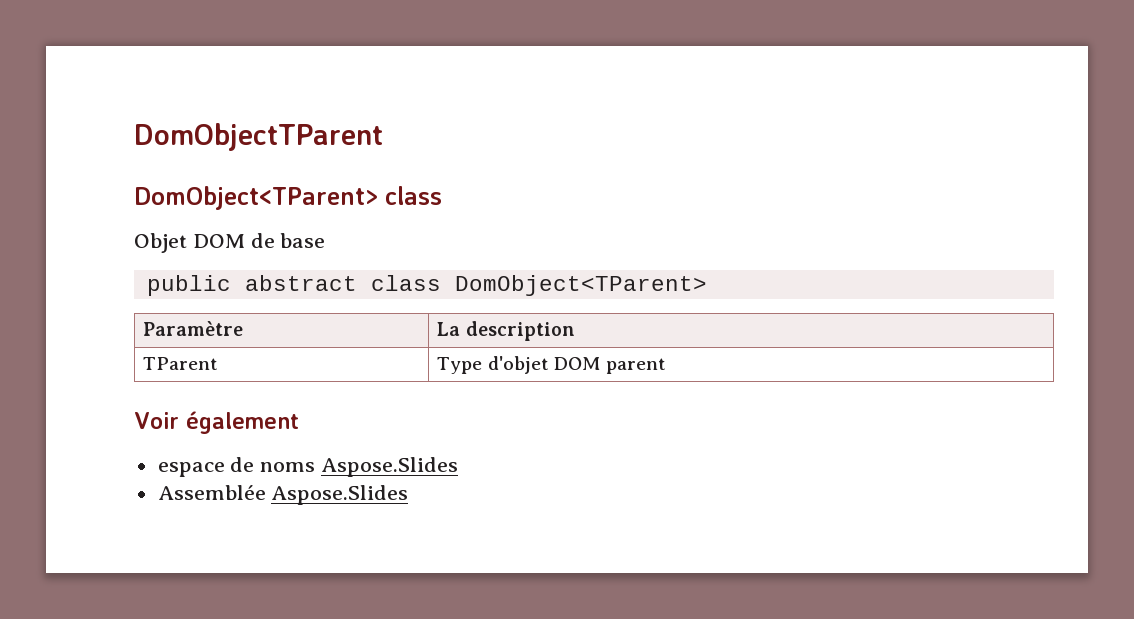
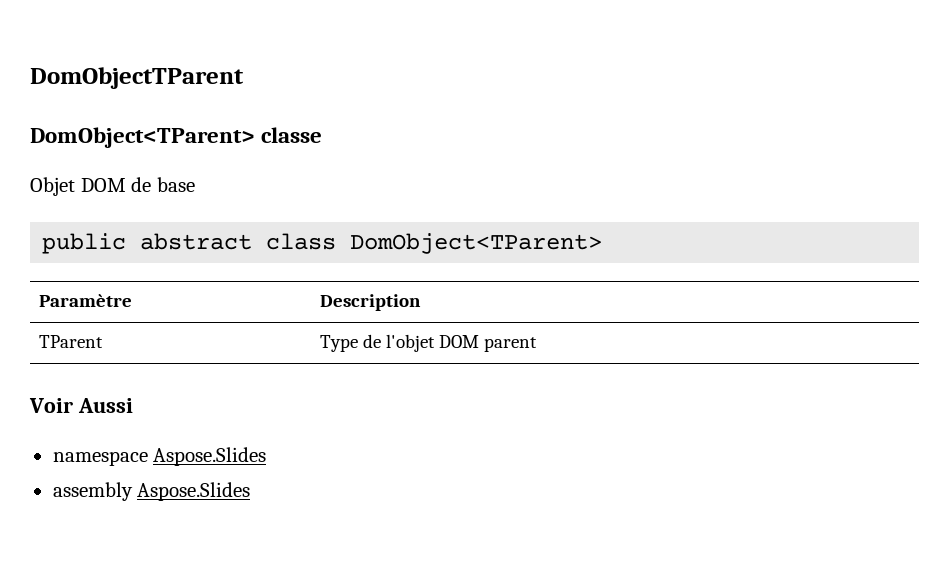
- DomObject<TParent> class
+ DomObject<TParent> classe
- Paramètre | La description
+ Paramètre | Description
- TParent | Type d'objet DOM parent
+ TParent | Type de l'objet DOM parent
- Voir également
- espace de noms Aspose.Slides
+ Voir Aussi
+ namespace Aspose.Slides
- Assemblée Aspose.Slides
+ assembly Aspose.Slides

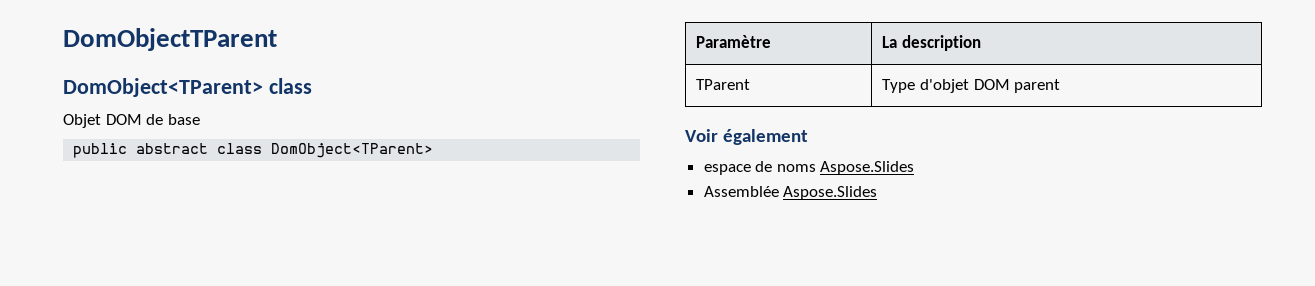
- DomObject<TParent> classe
+ DomObject<TParent> class
- Paramètre | Description
+ Paramètre | La description
- TParent | Type de l'objet DOM parent
+ TParent | Type d'objet DOM parent
- Voir Aussi
- namespace Aspose.Slides
+ Voir également
+ espace de noms Aspose.Slides
- assembly Aspose.Slides
+ Assemblée Aspose.Slides

